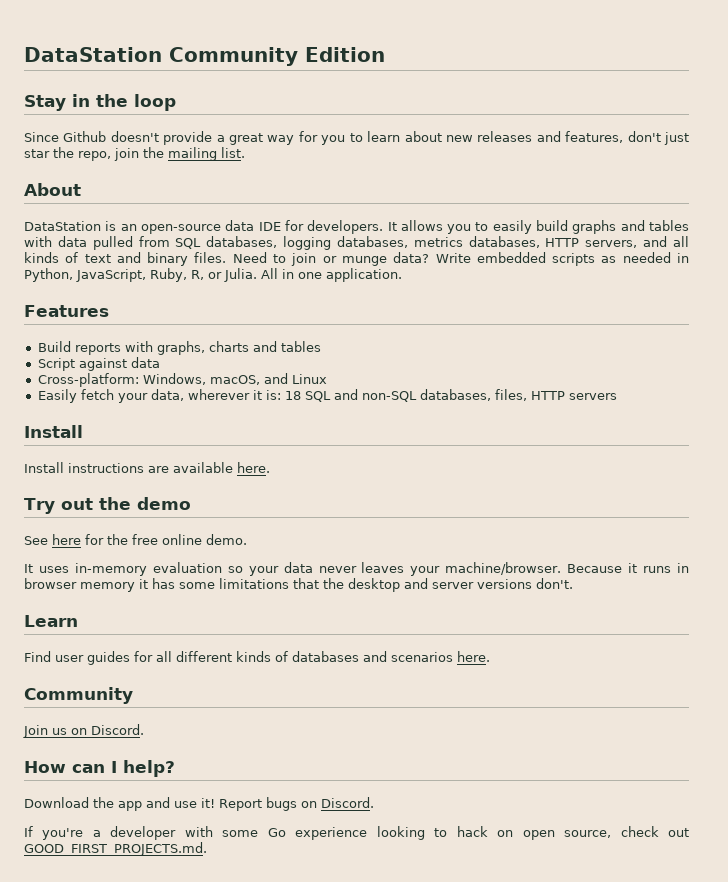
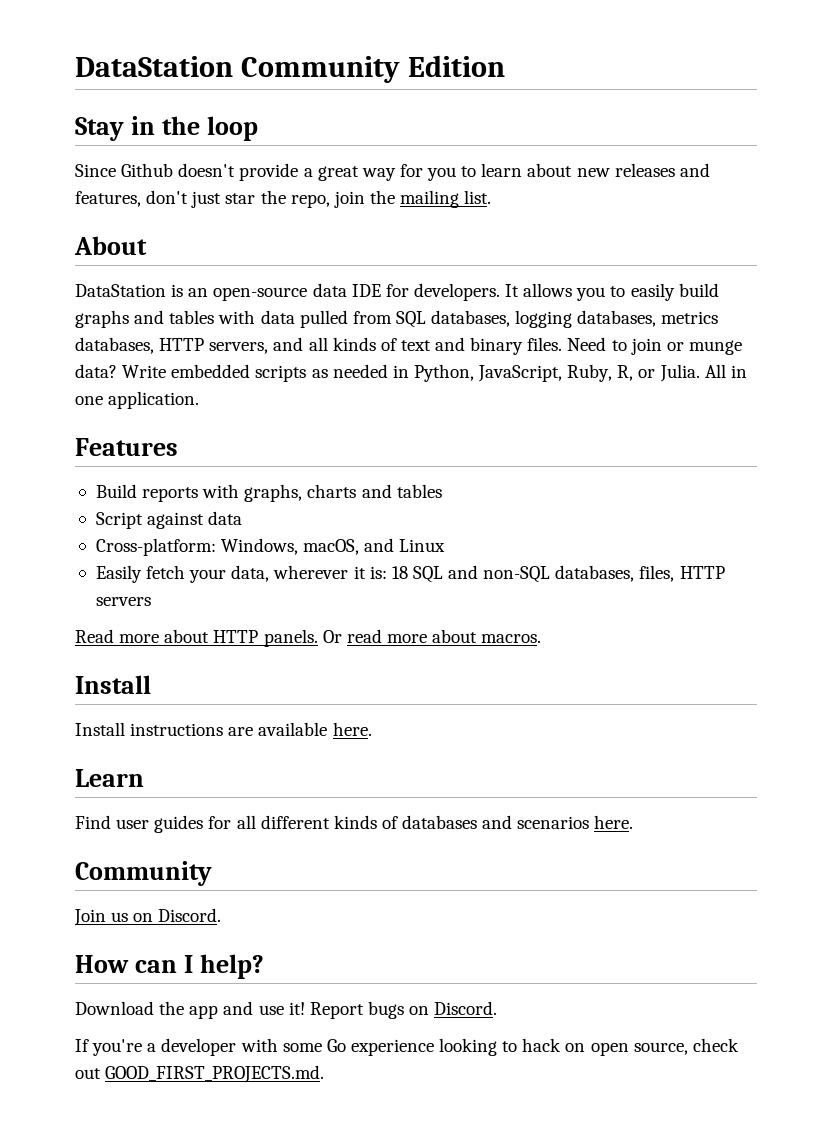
+ Read more about HTTP panels. Or read more about macros.
- Try out the demo
- See here for the free online demo.
- It uses in-memory evaluation so your data never leaves your machine/browser. Because it runs in browser memory it has some limitations that the desktop and server versions don't.

